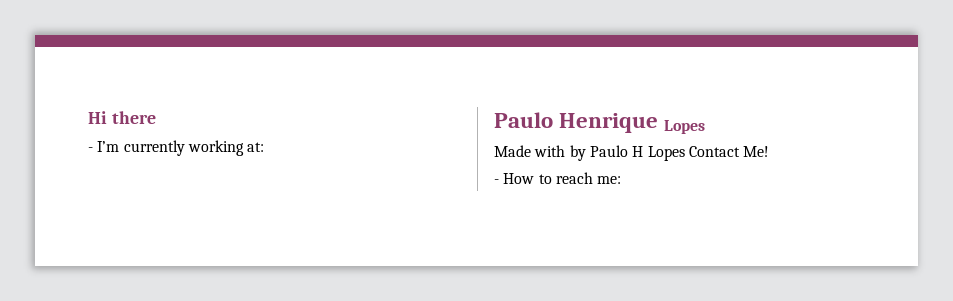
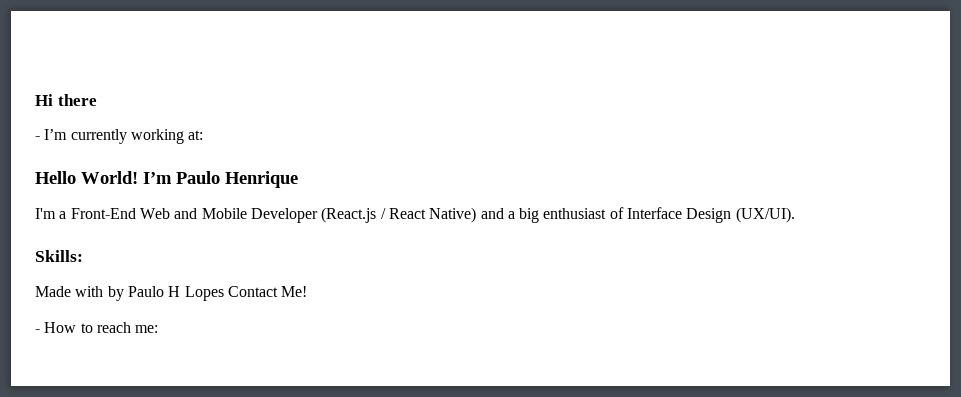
- Paulo Henrique Lopes
+ Hello World! I’m Paulo Henrique
+ I'm a Front-End Web and Mobile Developer (React.js / React Native) and a big enthusiast of Interface Design (UX/UI).
+ Skills:

